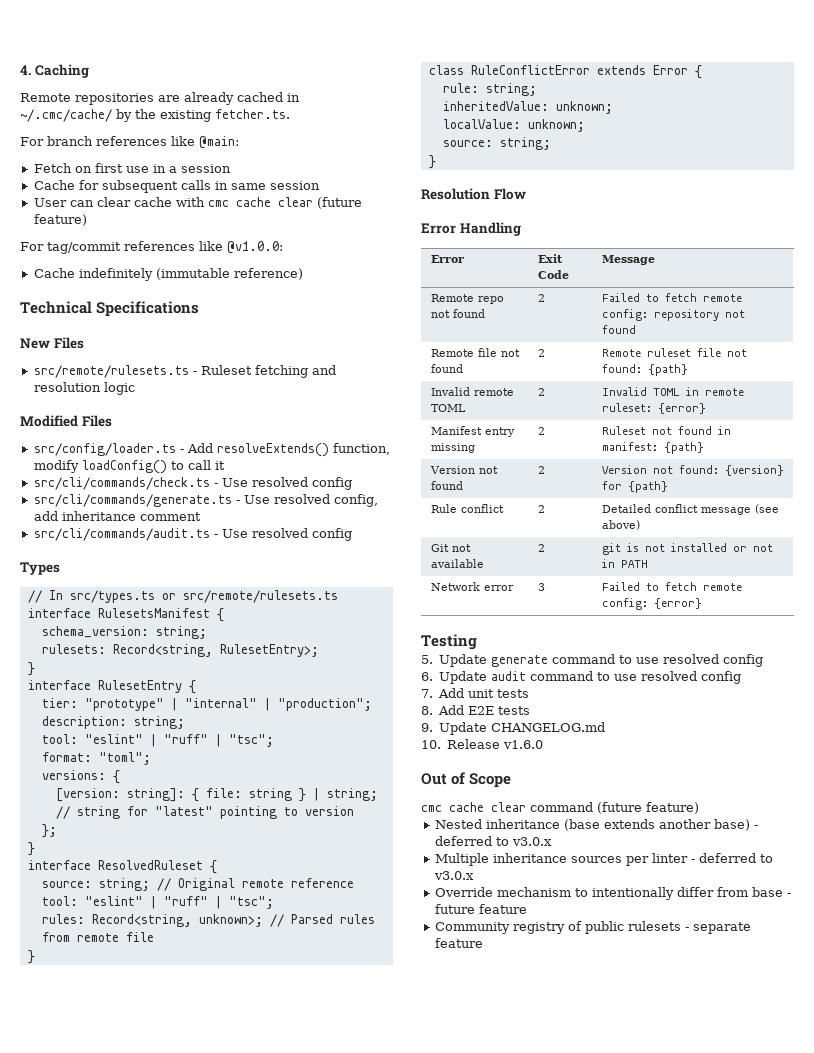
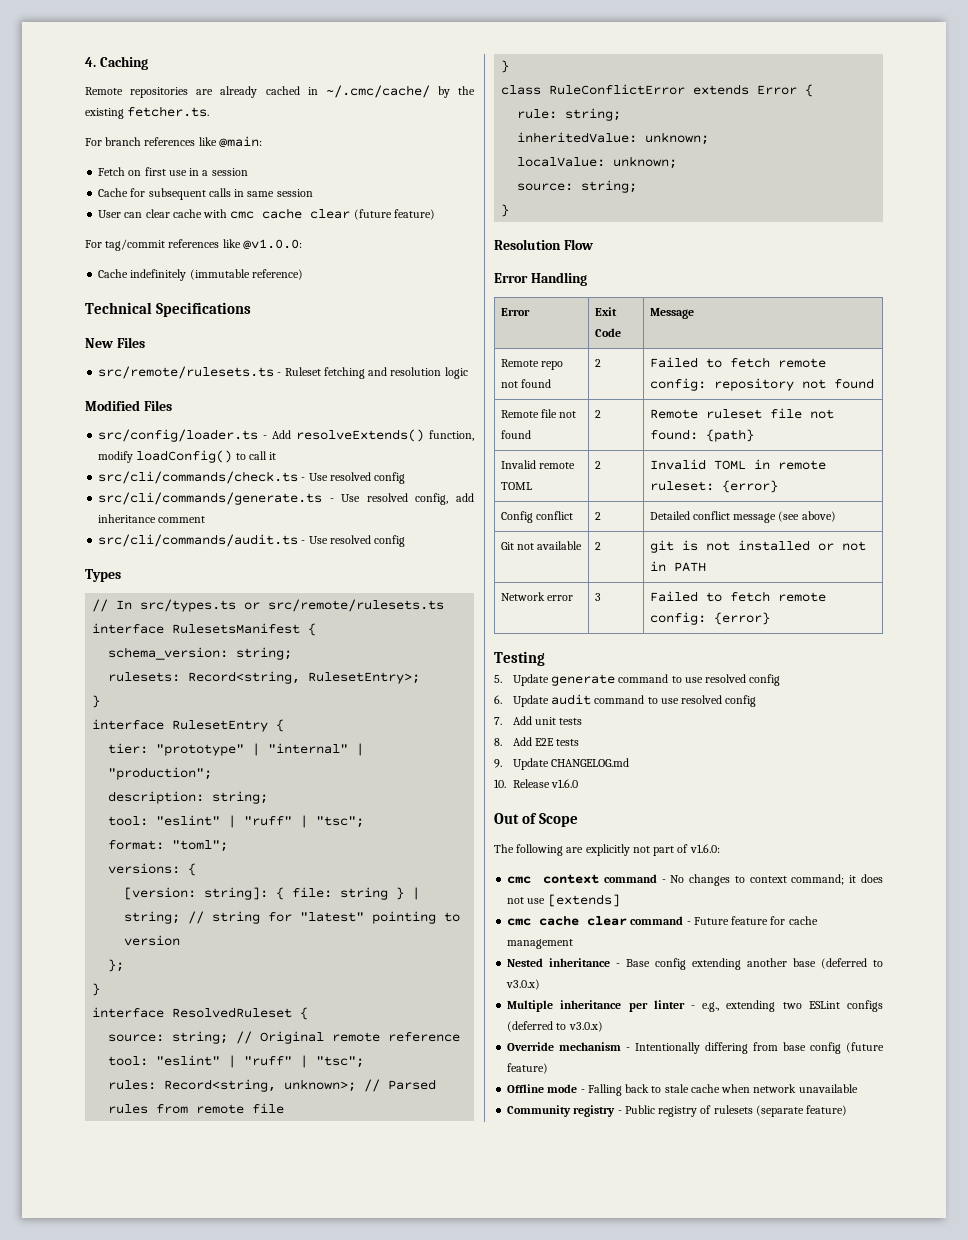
- Manifest entry missing | 2 | Ruleset not found in manifest: {path}
- Version not found | 2 | Version not found: {version} for {path}
- Rule conflict | 2 | Detailed conflict message (see above)
+ Config conflict | 2 | Detailed conflict message (see above)
- cmc cache clear command (future feature)
- Nested inheritance (base extends another base) - deferred to v3.0.x
- Multiple inheritance sources per linter - deferred to v3.0.x
- Override mechanism to intentionally differ from base - future feature
- Community registry of public rulesets - separate feature
+ The following are explicitly not part of v1.6.0:
+ cmc context command - No changes to context command; it does not use [extends]
+ cmc cache clear command - Future feature for cache management
+ Nested inheritance - Base config extending another base (deferred to v3.0.x)
+ Multiple inheritance per linter - e.g., extending two ESLint configs (deferred to v3.0.x)
+ Override mechanism - Intentionally differing from base config (future feature)
+ Offline mode - Falling back to stale cache when network unavailable
+ Community registry - Public registry of rulesets (separate feature)

